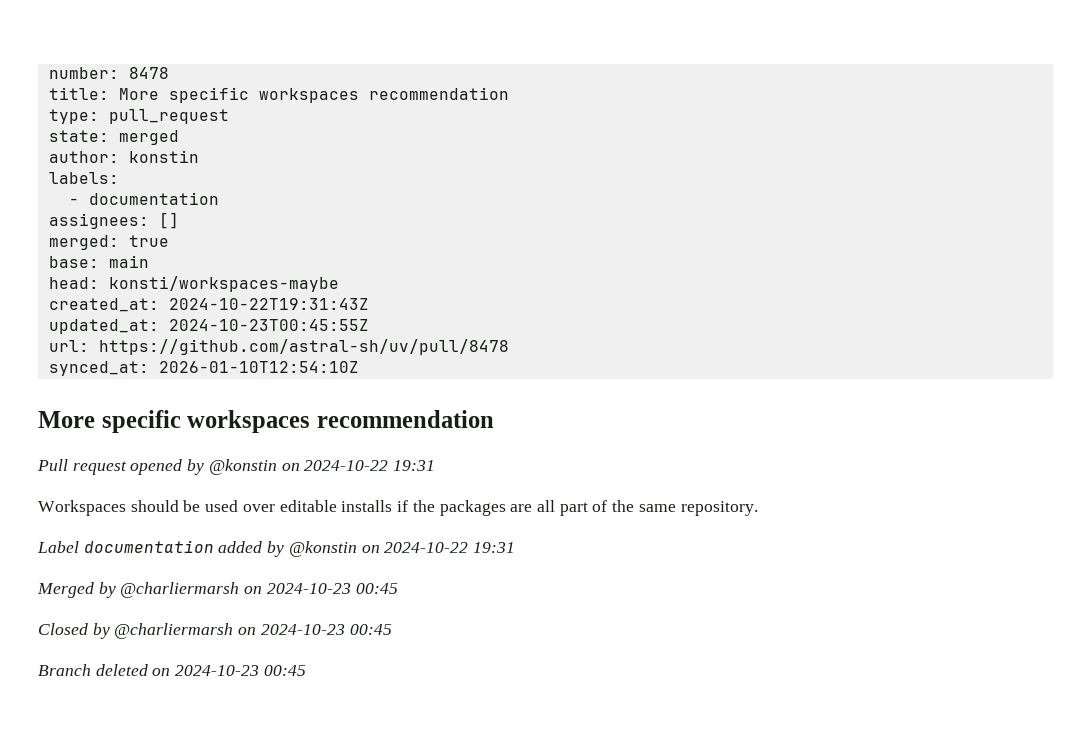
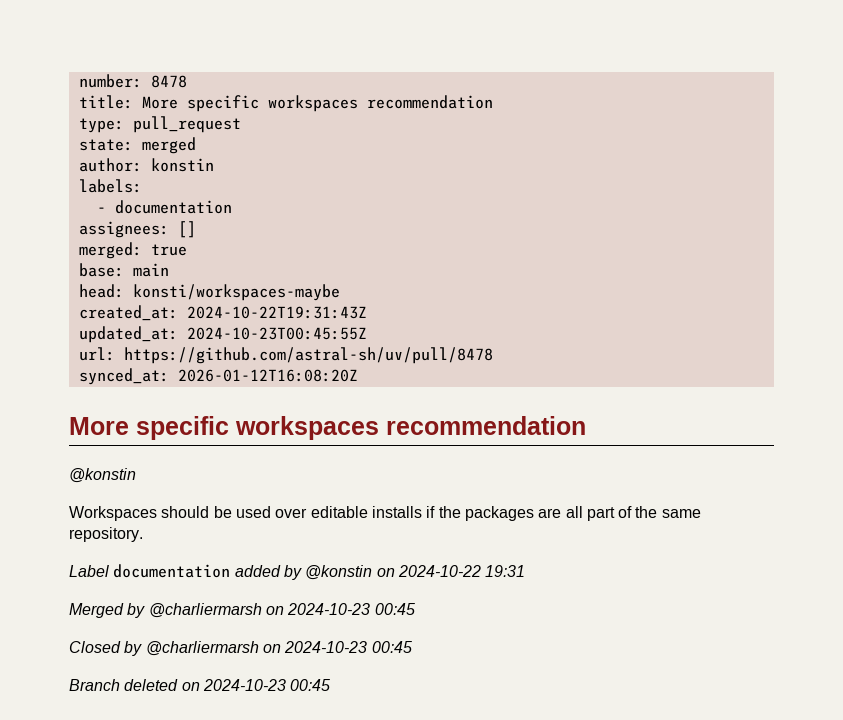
- synced_at: 2026-01-10T12:54:10Z
+ synced_at: 2026-01-12T16:08:20Z
  More specific workspaces recommendation
- Pull request opened by @konstin on 2024-10-22 19:31
+ @konstin

